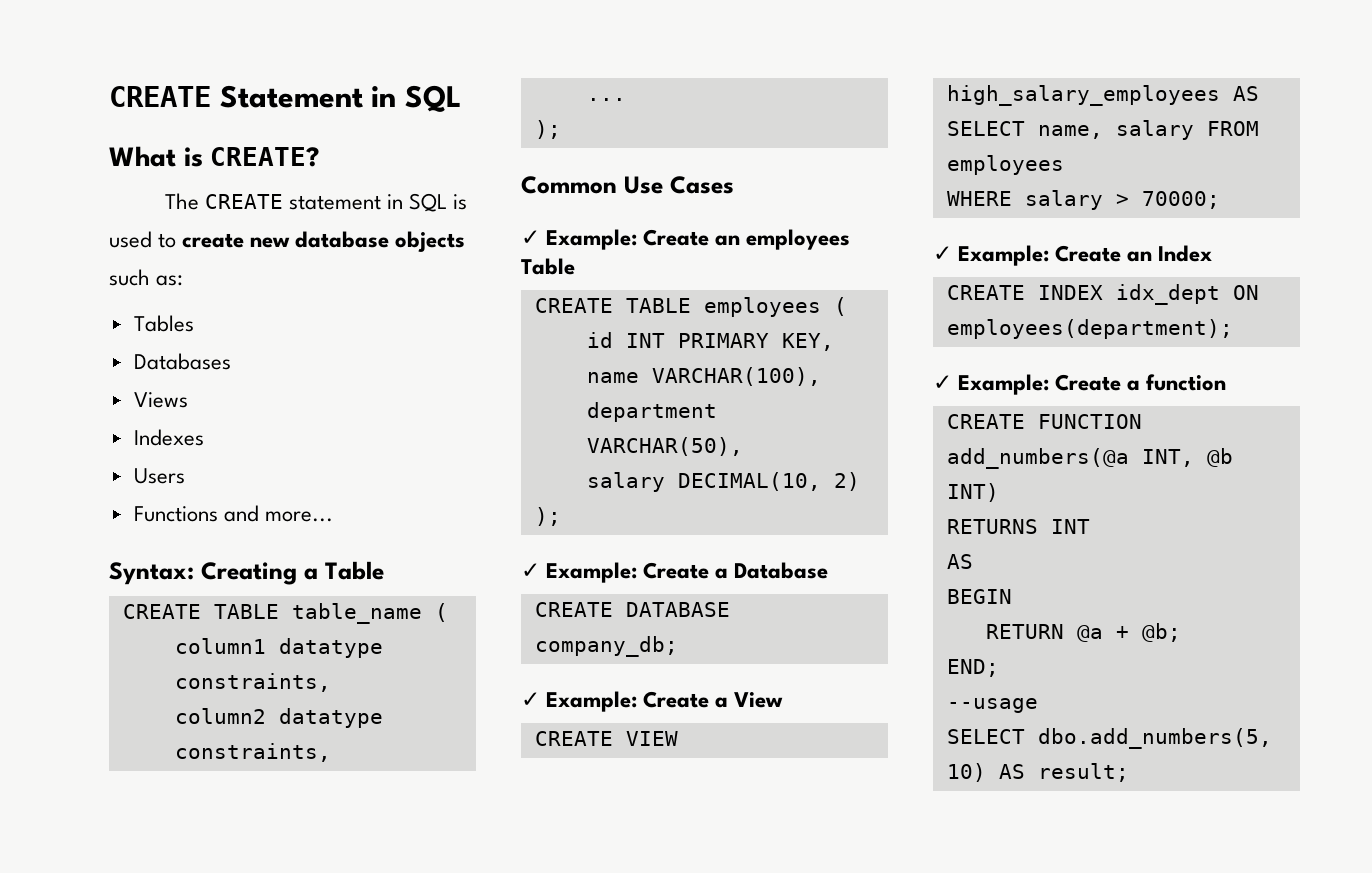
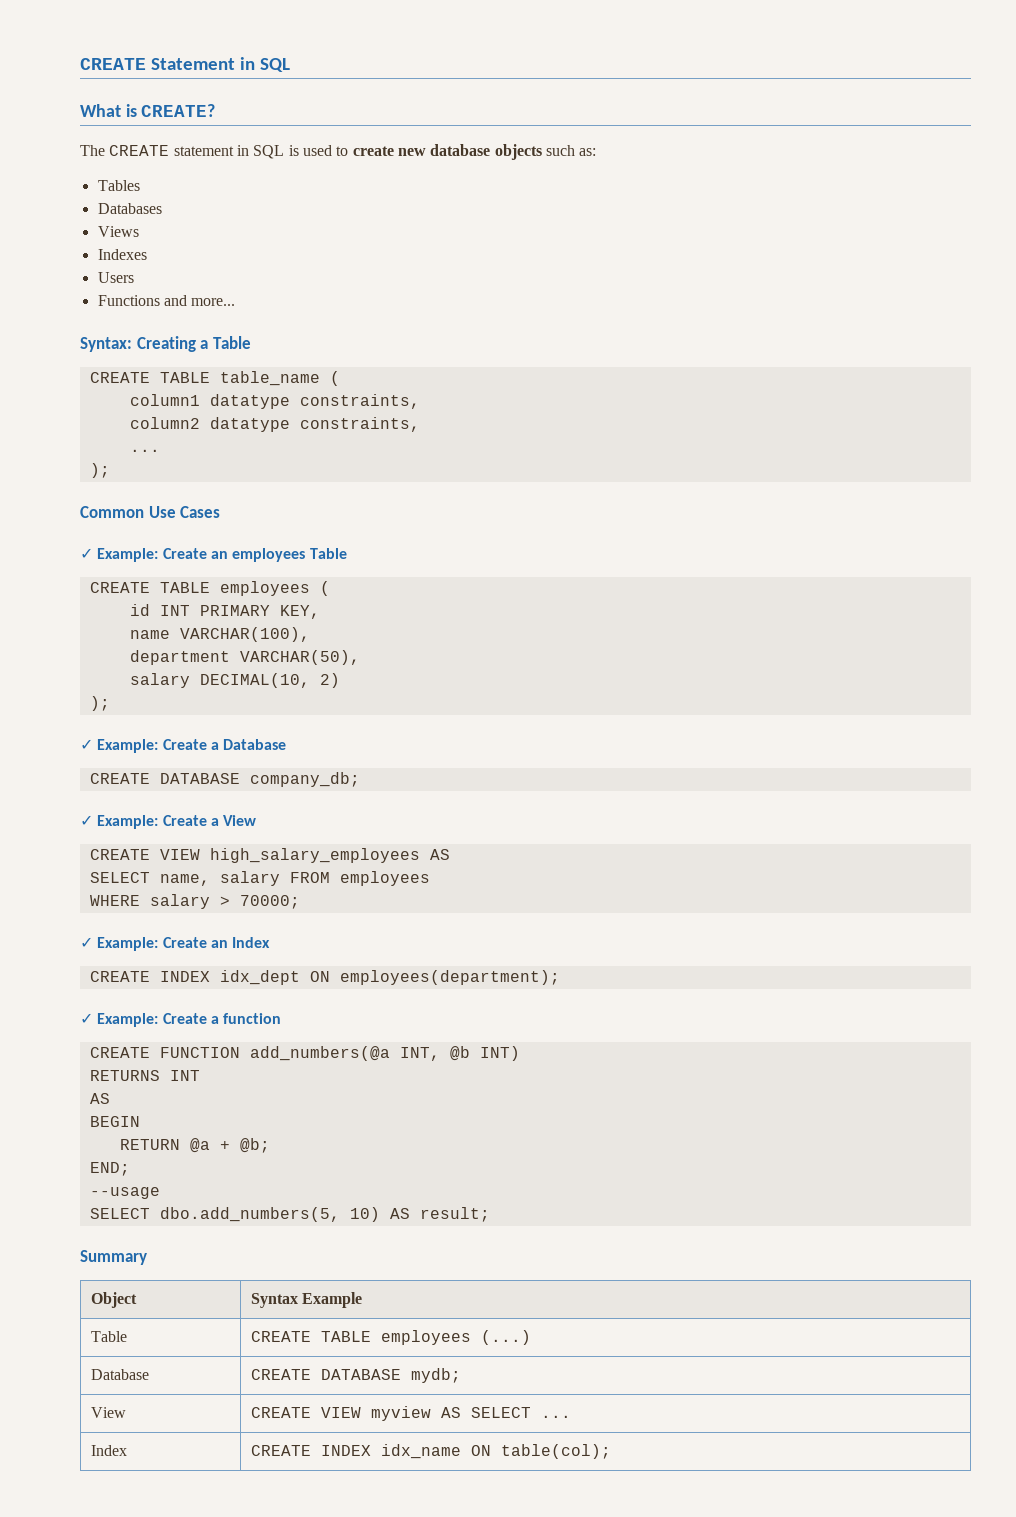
+ Summary
+ Object | Syntax Example
+ Table | CREATE TABLE employees (...)
+ Database | CREATE DATABASE mydb;
+ View | CREATE VIEW myview AS SELECT ...
+ Index | CREATE INDEX idx_name ON table(col);

